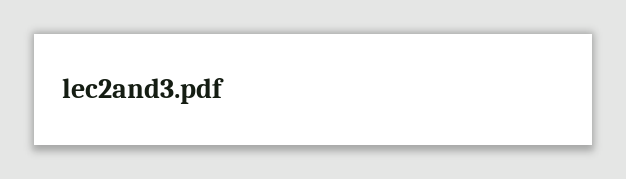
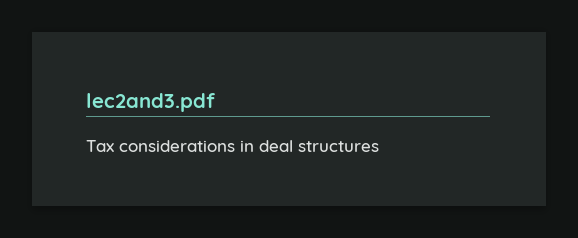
+ Tax considerations in deal structures

